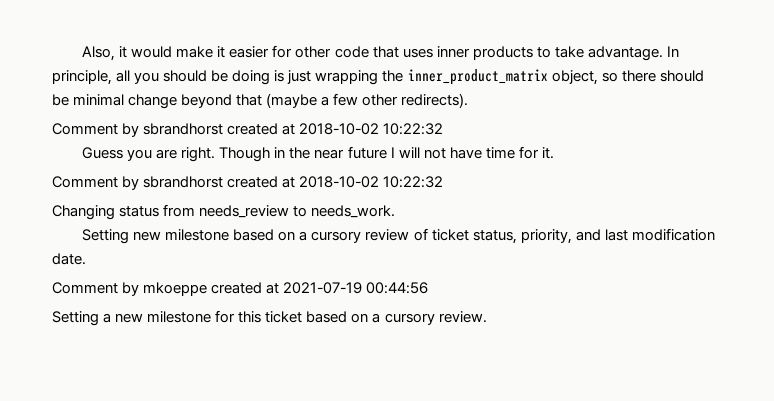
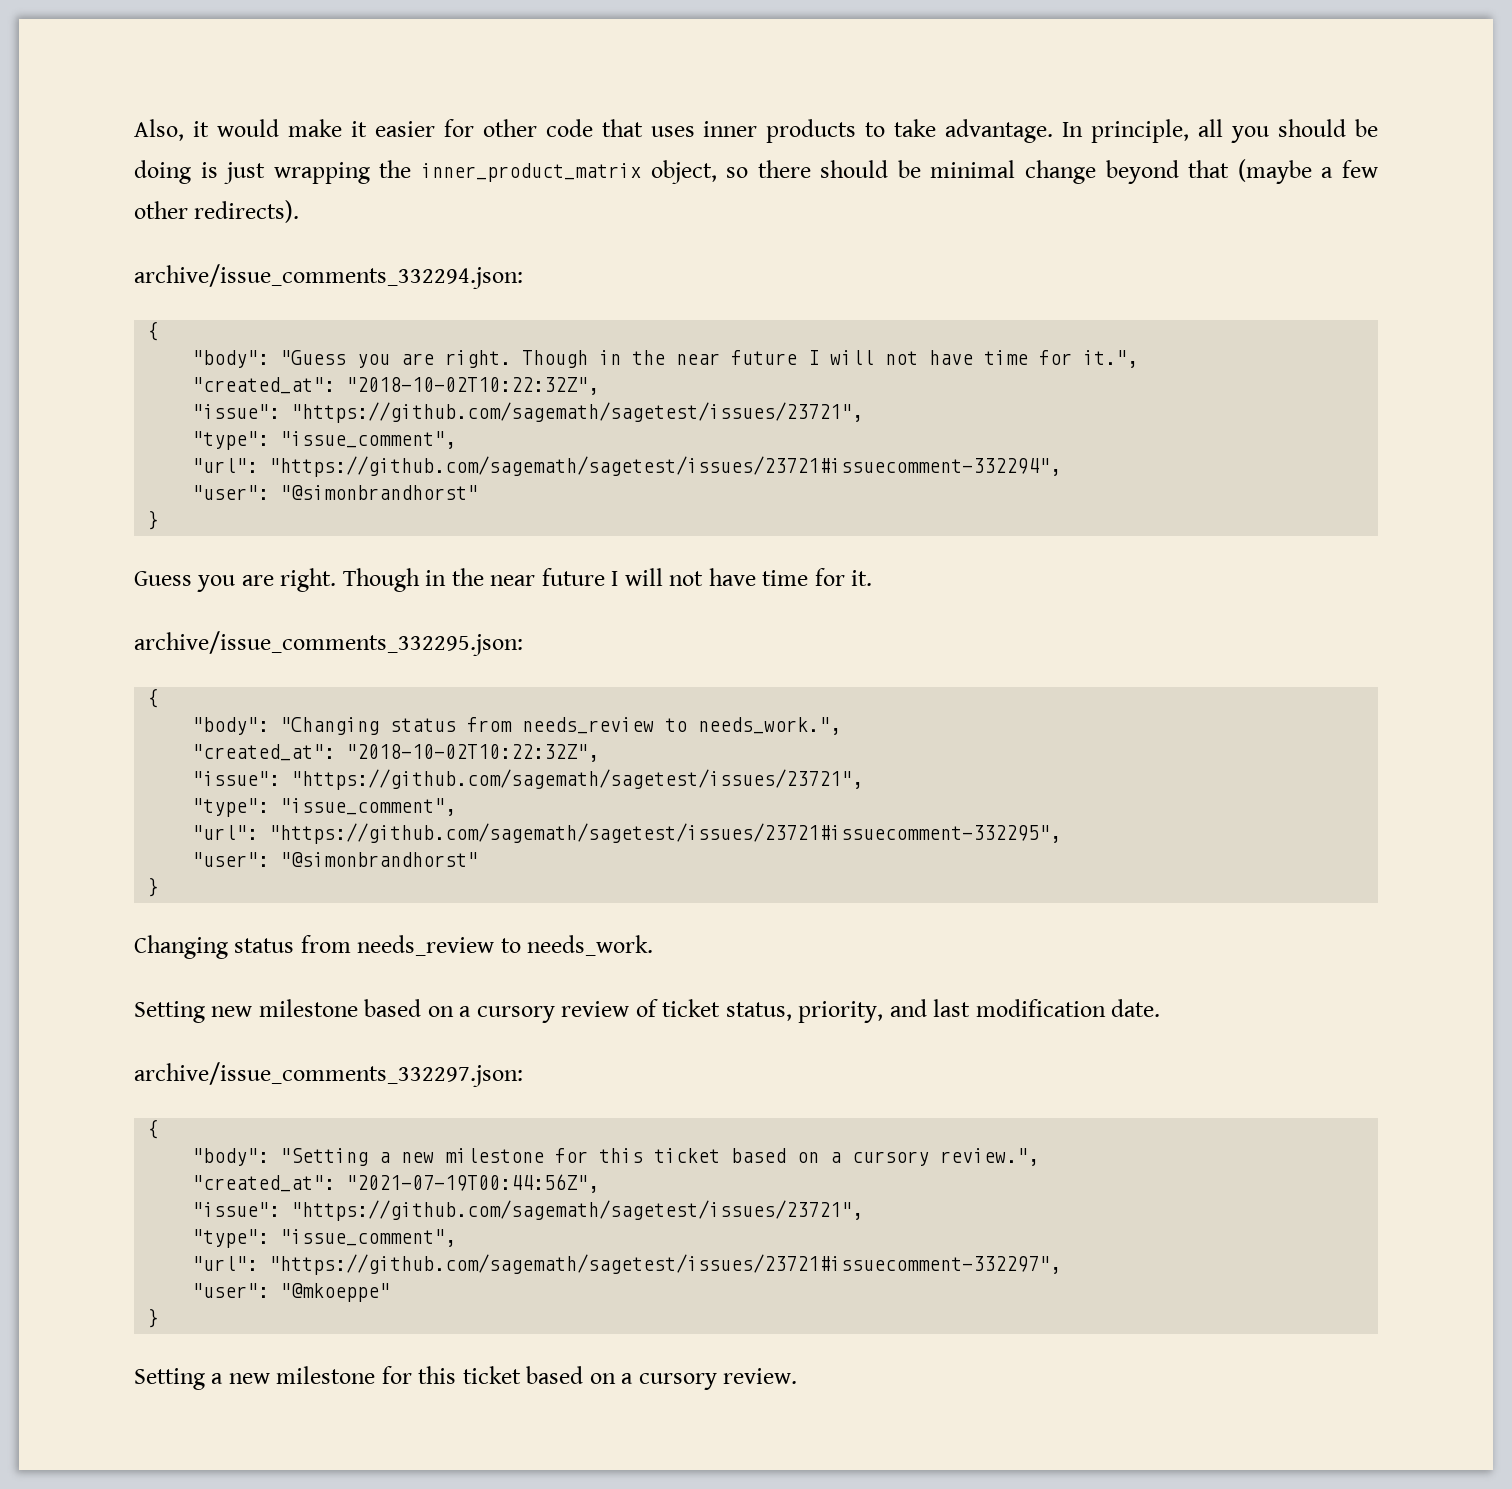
  In principle, all you should be doing is just wrapping the inner_product_matrix object, so there should be minimal change beyond that (maybe a few other redirects).
- Comment by sbrandhorst created at 2018-10-02 10:22:32
+ archive/issue_comments_332294.json:
+ {
+ "body": "Guess you are right. Though in the near future I will not have time for it.",
+ "created_at": "2018-10-02T10:22:32Z",
+ "issue": "https://github.com/sagemath/sagetest/issues/23721",
+ "type": "issue_comment",
+ "url": "https://github.com/sagemath/sagetest/issues/23721#issuecomment-332294",
+ "user": "@simonbrandhorst"
+ }
  Though in the near future I will not have time for it.
- Comment by sbrandhorst created at 2018-10-02 10:22:32
+ archive/issue_comments_332295.json:
+ {
+ "body": "Changing status from needs_review to needs_work.",
+ "created_at": "2018-10-02T10:22:32Z",
+ "issue": "https://github.com/sagemath/sagetest/issues/23721",
+ "type": "issue_comment",
+ "url": "https://github.com/sagemath/sagetest/issues/23721#issuecomment-332295",
+ "user": "@simonbrandhorst"
+ }
- Comment by mkoeppe created at 2021-07-19 00:44:56
+ archive/issue_comments_332297.json:
+ {
+ "body": "Setting a new milestone for this ticket based on a cursory review.",
+ "created_at": "2021-07-19T00:44:56Z",
+ "issue": "https://github.com/sagemath/sagetest/issues/23721",
+ "type": "issue_comment",
+ "url": "https://github.com/sagemath/sagetest/issues/23721#issuecomment-332297",
+ "user": "@mkoeppe"
+ }

